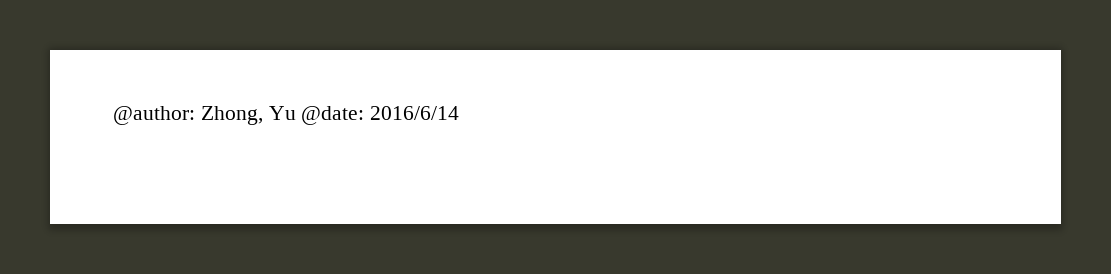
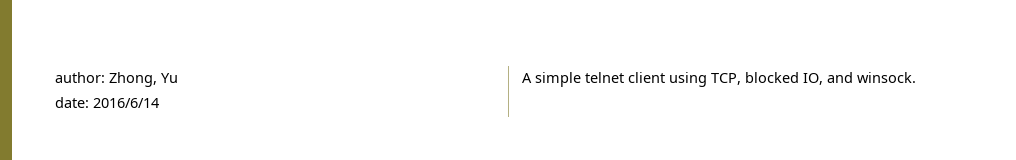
- @author: Zhong, Yu @date: 2016/6/14
+ author: Zhong, Yu
+ date: 2016/6/14
+ A simple telnet client using TCP, blocked IO, and winsock.

